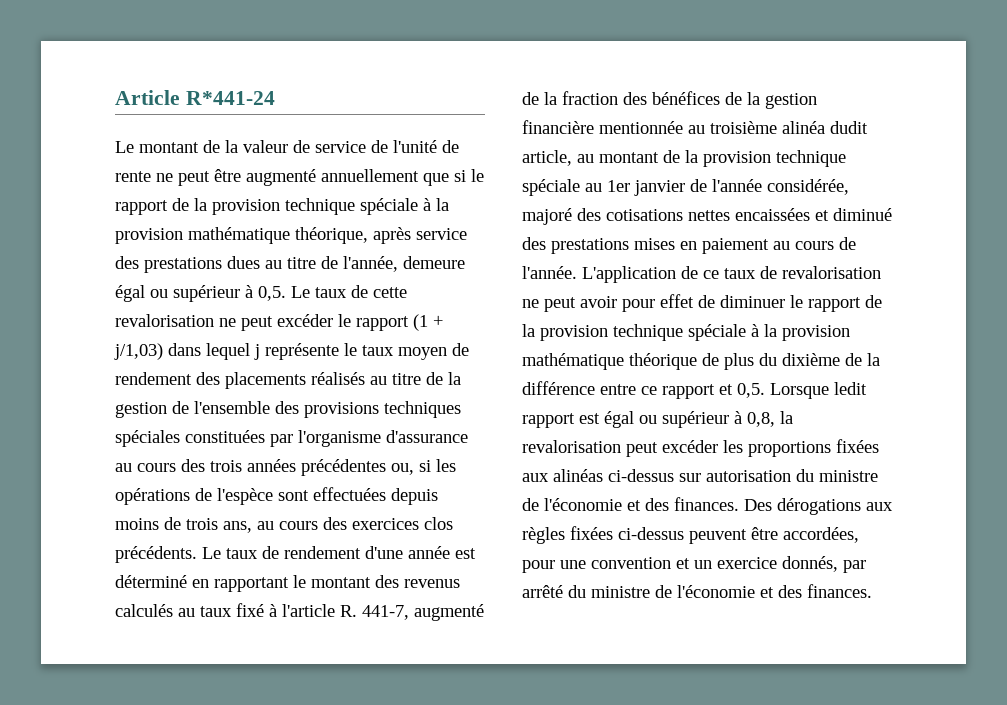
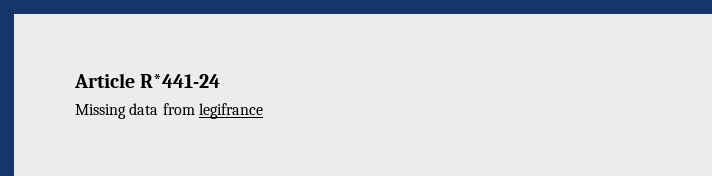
- Le montant de la valeur de service de l'unité de rente ne peut être augmenté annuellement que si le rapport de la provision technique spéciale à la provision mathématique théorique, après service des prestations dues au titre de l'année, demeure égal ou supérieur à 0,5. Le taux de cette revalorisation ne peut excéder le rapport (1 + j/1,03) dans lequel j représente le taux moyen de rendement des placements réalisés au titre de la gestion de l'ensemble des provisions techniques spéciales constituées par l'organisme d'assurance au cours des trois années précédentes ou, si les opérations de l'espèce sont effectuées depuis moins de trois ans, au cours des exercices clos précédents. Le taux de rendement d'une année est déterminé en rapportant le montant des revenus calculés au taux fixé à l'article R. 441-7, augmenté de la fraction des bénéfices de la gestion financière mentionnée au troisième alinéa dudit article, au montant de la provision technique spéciale au 1er janvier de l'année considérée, majoré des cotisations nettes encaissées et diminué des prestations mises en paiement au cours de l'année. L'application de ce taux de revalorisation ne peut avoir pour effet de diminuer le rapport de la provision technique spéciale à la provision mathématique théorique de plus du dixième de la différence entre ce rapport et 0,5. Lorsque ledit rapport est égal ou supérieur à 0,8, la revalorisation peut excéder les proportions fixées aux alinéas ci-dessus sur autorisation du ministre de l'économie et des finances. Des dérogations aux règles fixées ci-dessus peuvent être accordées, pour une convention et un exercice donnés, par arrêté du ministre de l'économie et des finances.
+ Missing data from legifrance

